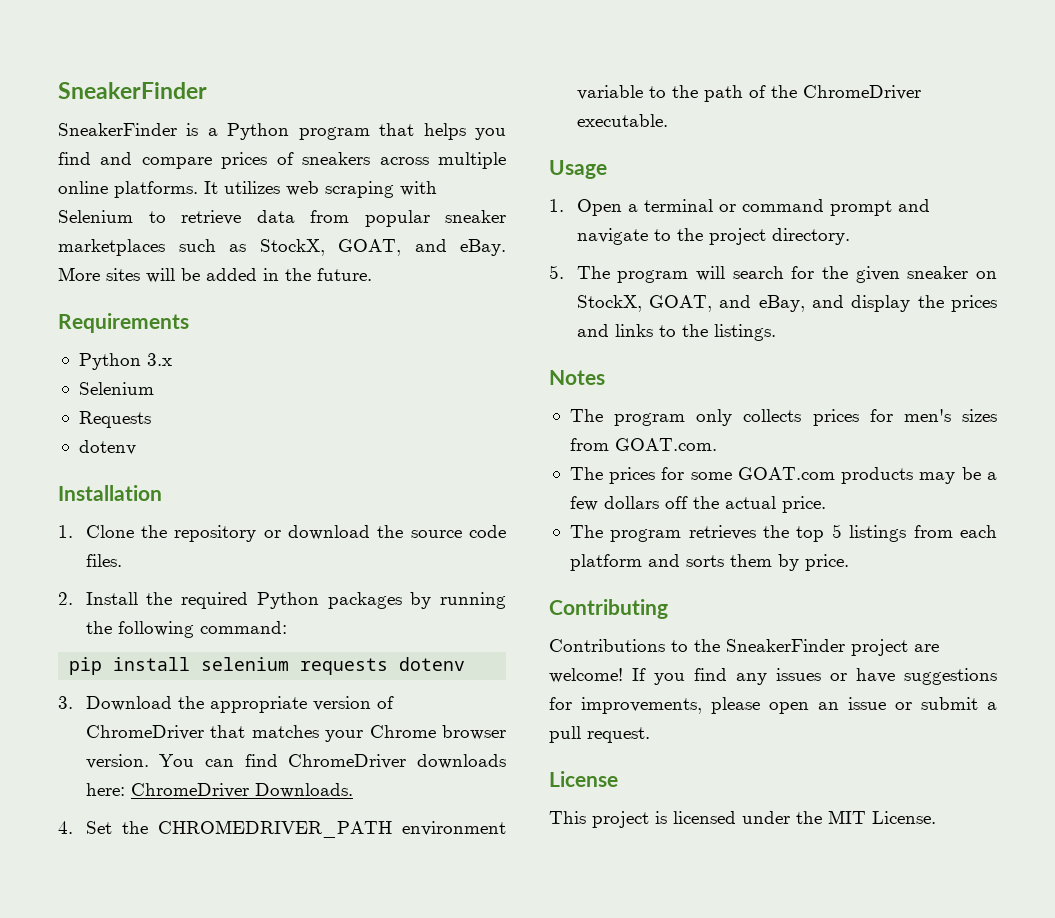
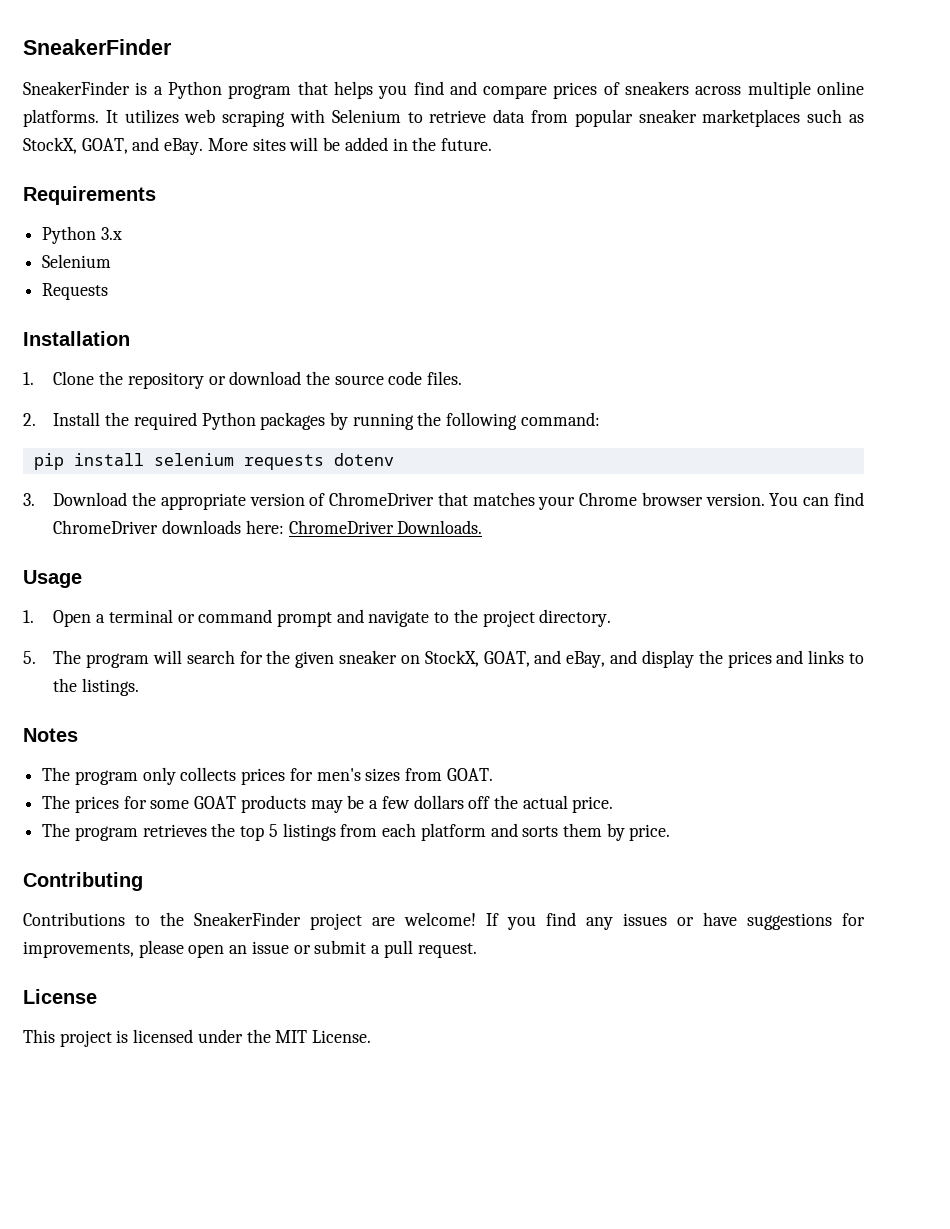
  Requests
- dotenv
- 4. Set the CHROMEDRIVER_PATH environment variable to the path of the ChromeDriver executable.
- The program only collects prices for men's sizes from GOAT.com.
+ The program only collects prices for men's sizes from GOAT.
- The prices for some GOAT.com products may be a few dollars off the actual price.
+ The prices for some GOAT products may be a few dollars off the actual price.

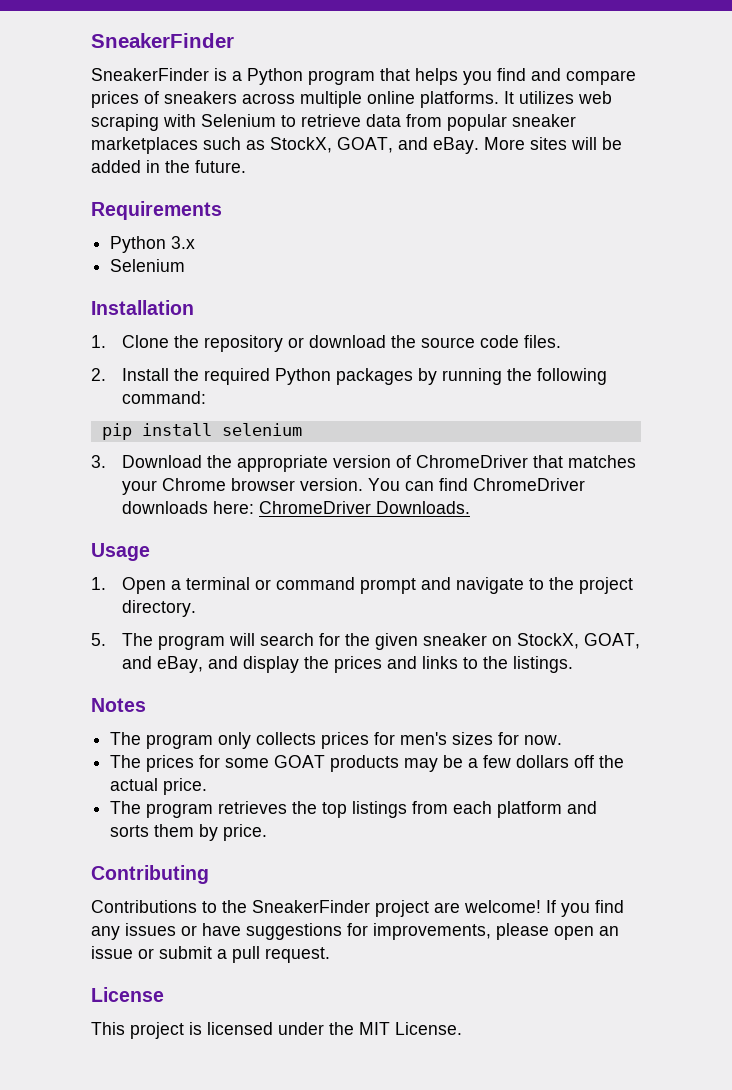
- Requests
- pip install selenium requests dotenv
+ pip install selenium
- The program only collects prices for men's sizes from GOAT.
+ The program only collects prices for men's sizes for now.
- The program retrieves the top 5 listings from each platform and sorts them by price.
+ The program retrieves the top listings from each platform and sorts them by price.

